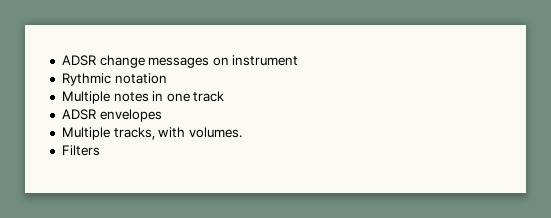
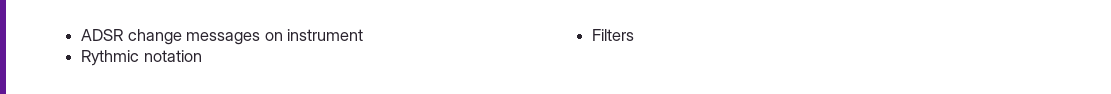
- Multiple notes in one track
- ADSR envelopes
- Multiple tracks, with volumes.

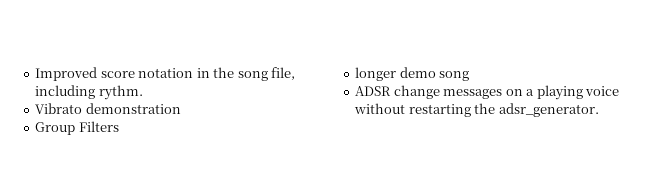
- ADSR change messages on instrument
- Rythmic notation
- Filters
+ Improved score notation in the song file, including rythm.
+ Vibrato demonstration
+ Group Filters
+ longer demo song
+ ADSR change messages on a playing voice without restarting the adsr_generator.

